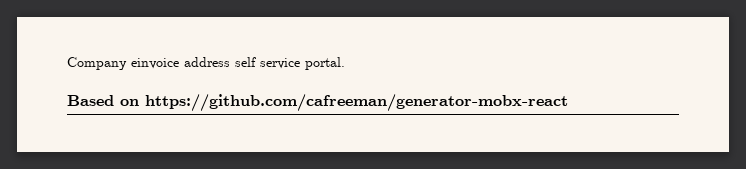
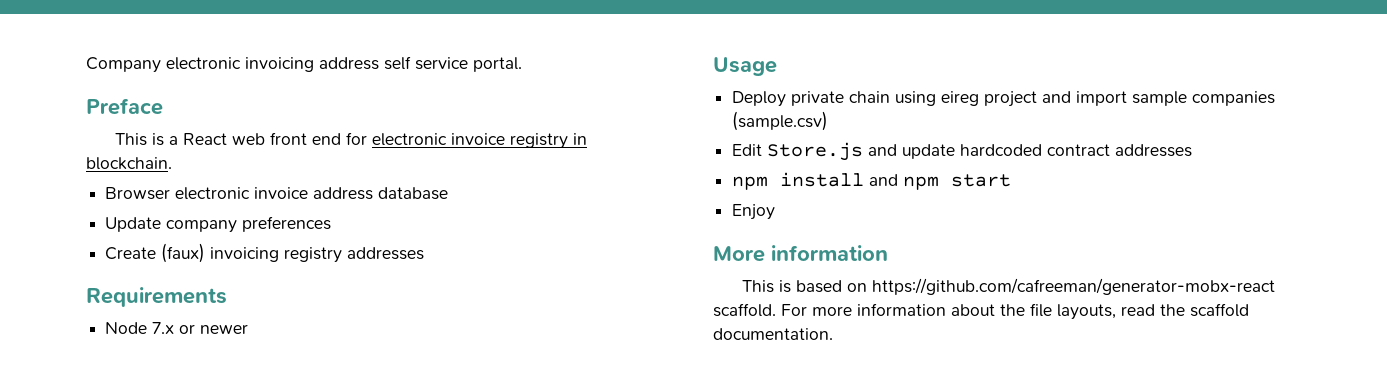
- Company einvoice address self service portal.
+ Company electronic invoicing address self service portal.
- Based on https://github.com/cafreeman/generator-mobx-react
+ Preface
+ This is a React web front end for electronic invoice registry in blockchain.
+ Browser electronic invoice address database
+ Update company preferences
+ Create (faux) invoicing registry addresses
+ Requirements
+ Node 7.x or newer
+ Usage
+ Deploy private chain using eireg project and import sample companies (sample.csv)
+ Edit Store.js and update hardcoded contract addresses
+ npm install and npm start
+ Enjoy
+ More information
+ This is based on https://github.com/cafreeman/generator-mobx-react scaffold. For more information about the file layouts, read the scaffold documentation.

